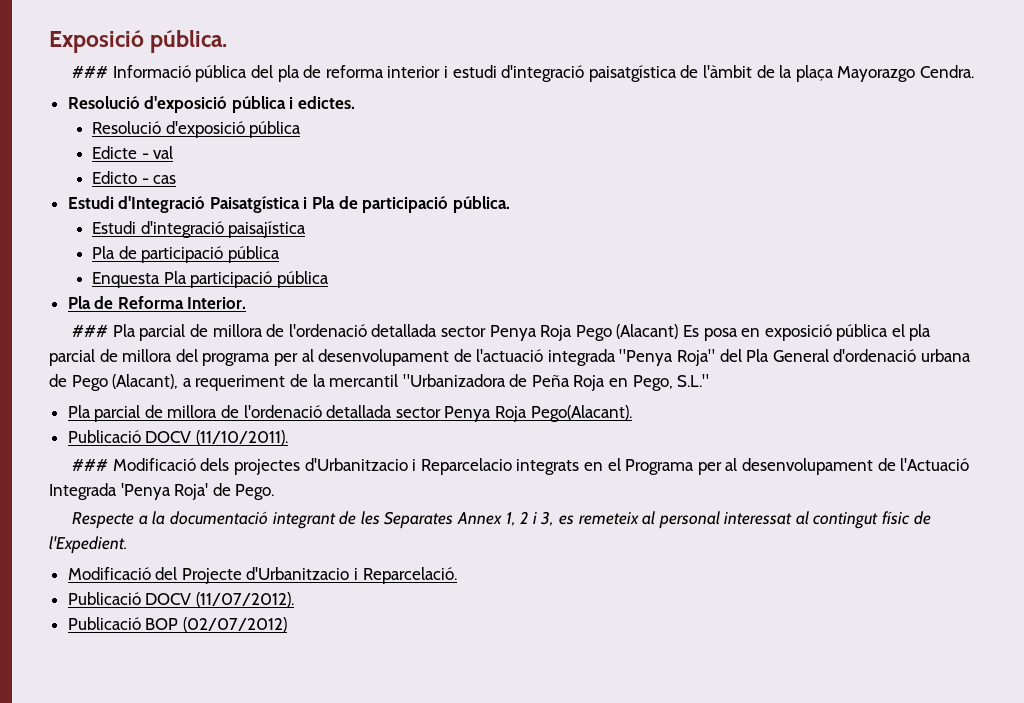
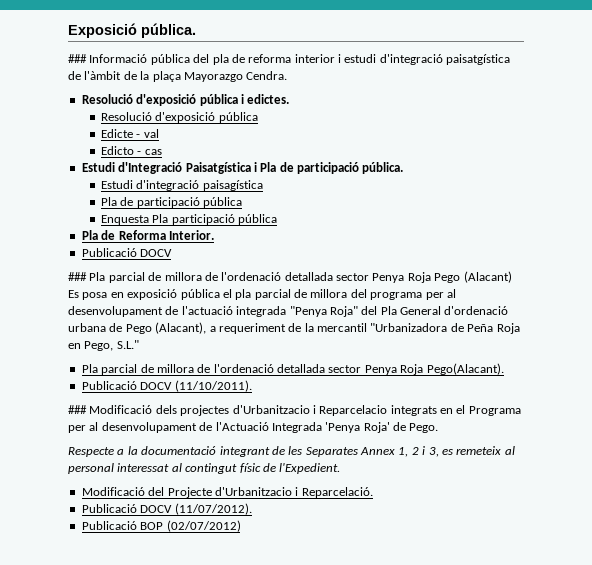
- Estudi d'integració paisajística
+ Estudi d'integració paisagística
  Pla de Reforma Interior.
+ Publicació DOCV

